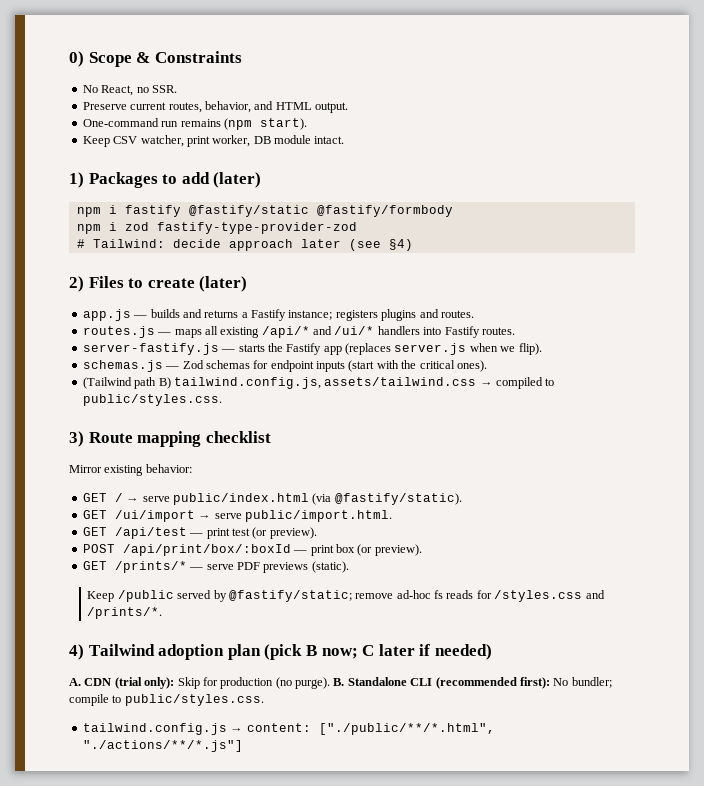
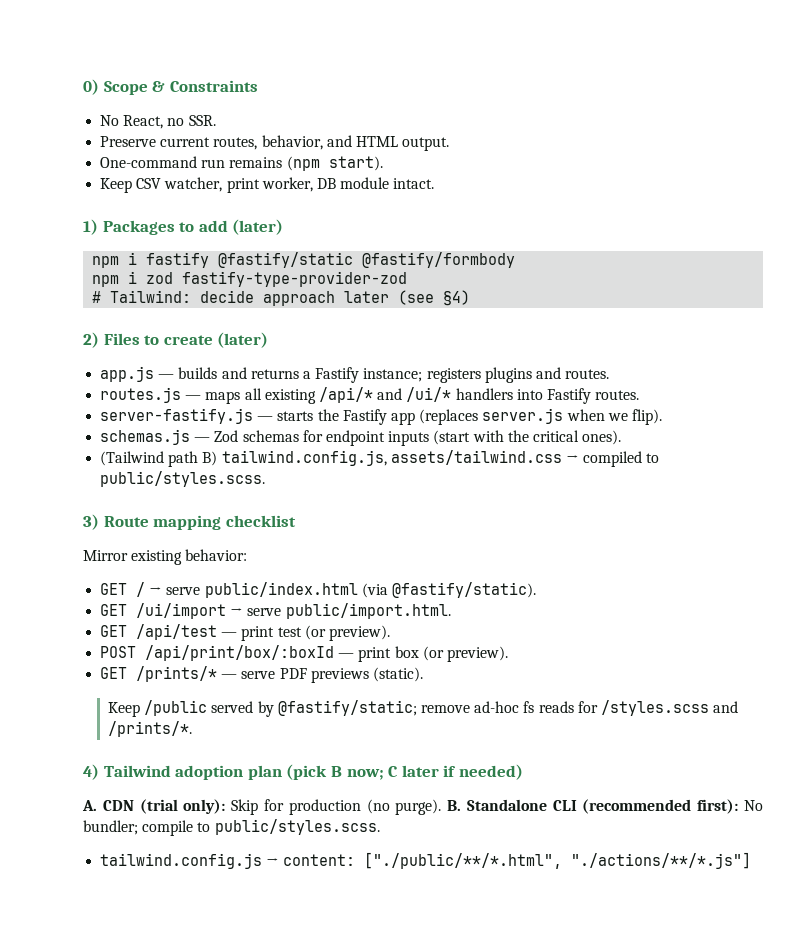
- (Tailwind path B) tailwind.config.js, assets/tailwind.css → compiled to public/styles.css.
+ (Tailwind path B) tailwind.config.js, assets/tailwind.css → compiled to public/styles.scss.
- Keep /public served by @fastify/static; remove ad-hoc fs reads for /styles.css and /prints/*.
+ Keep /public served by @fastify/static; remove ad-hoc fs reads for /styles.scss and /prints/*.
- B. Standalone CLI (recommended first): No bundler; compile to public/styles.css.
+ B. Standalone CLI (recommended first): No bundler; compile to public/styles.scss.

